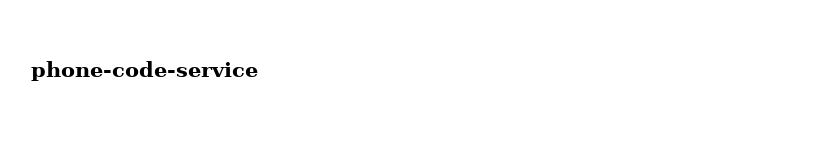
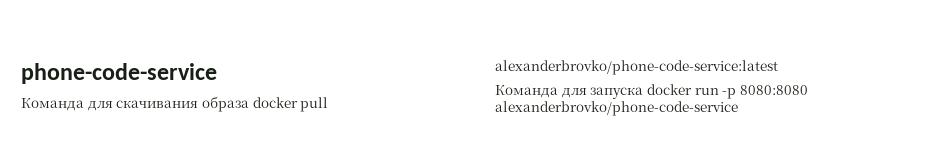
+ Команда для скачивания образа docker pull alexanderbrovko/phone-code-service:latest
+ Команда для запуска docker run -p 8080:8080 alexanderbrovko/phone-code-service

